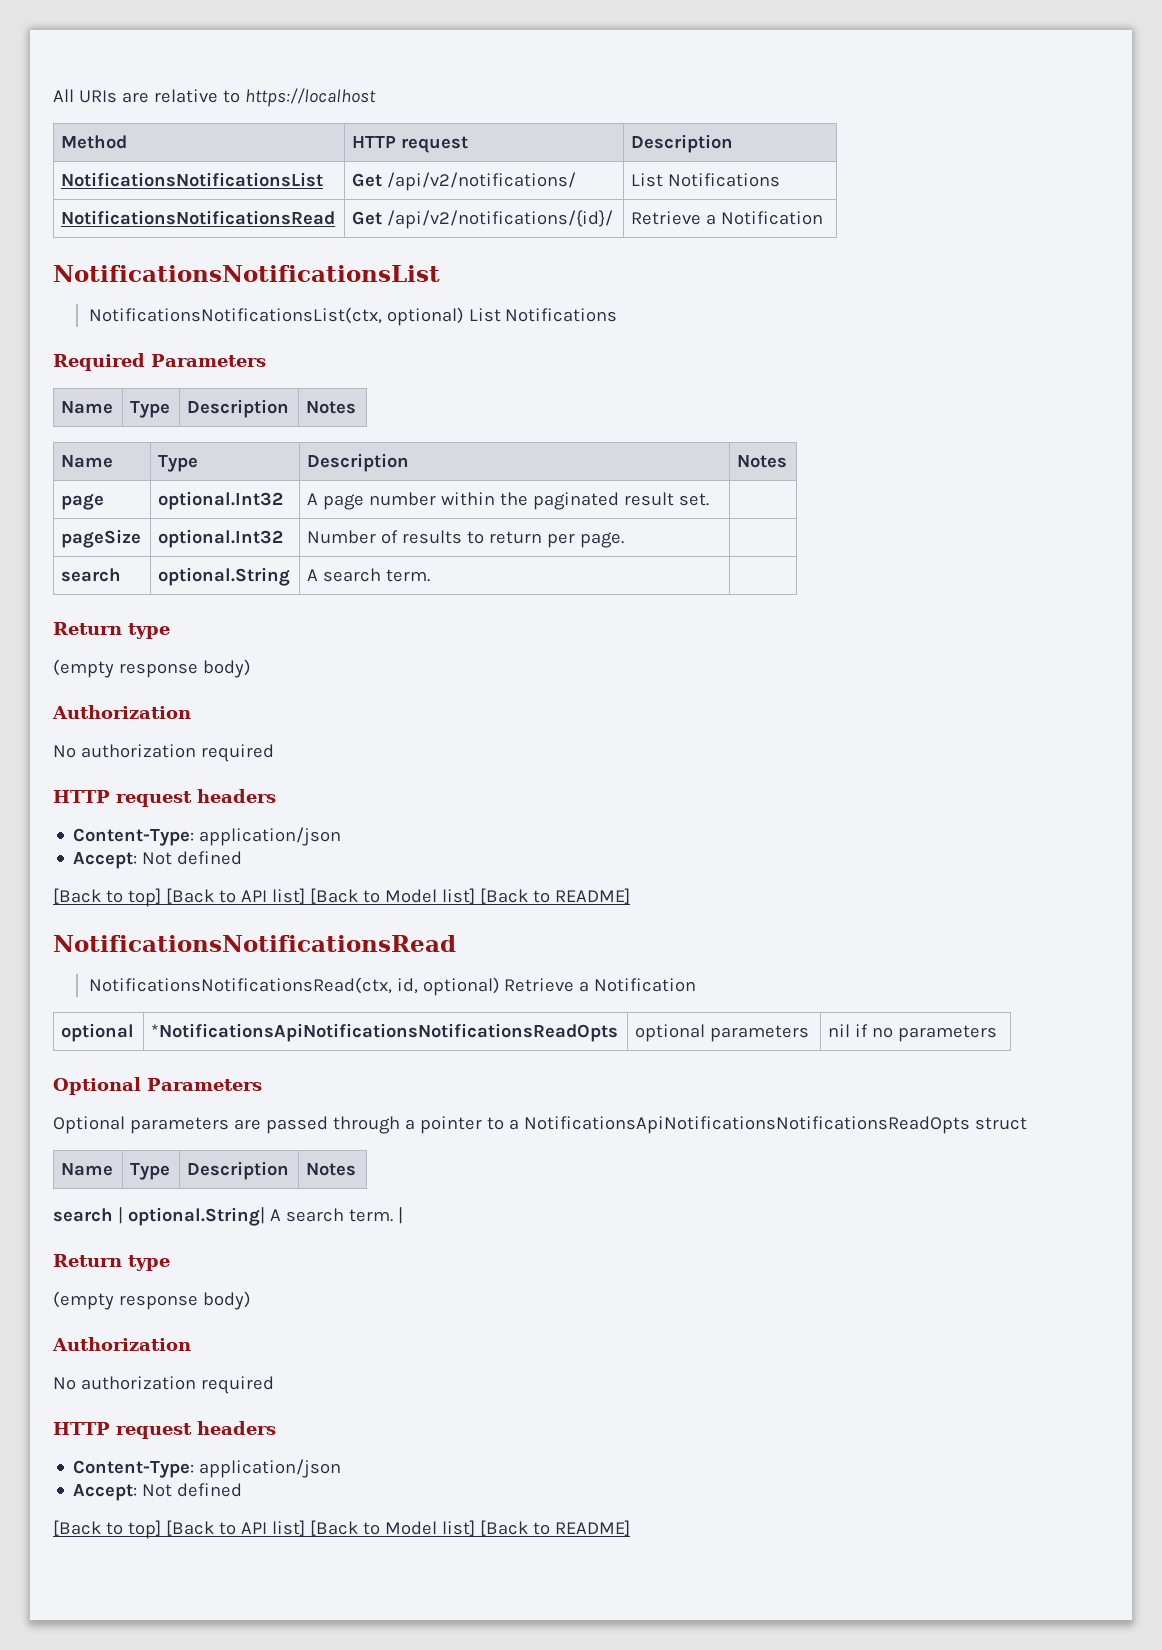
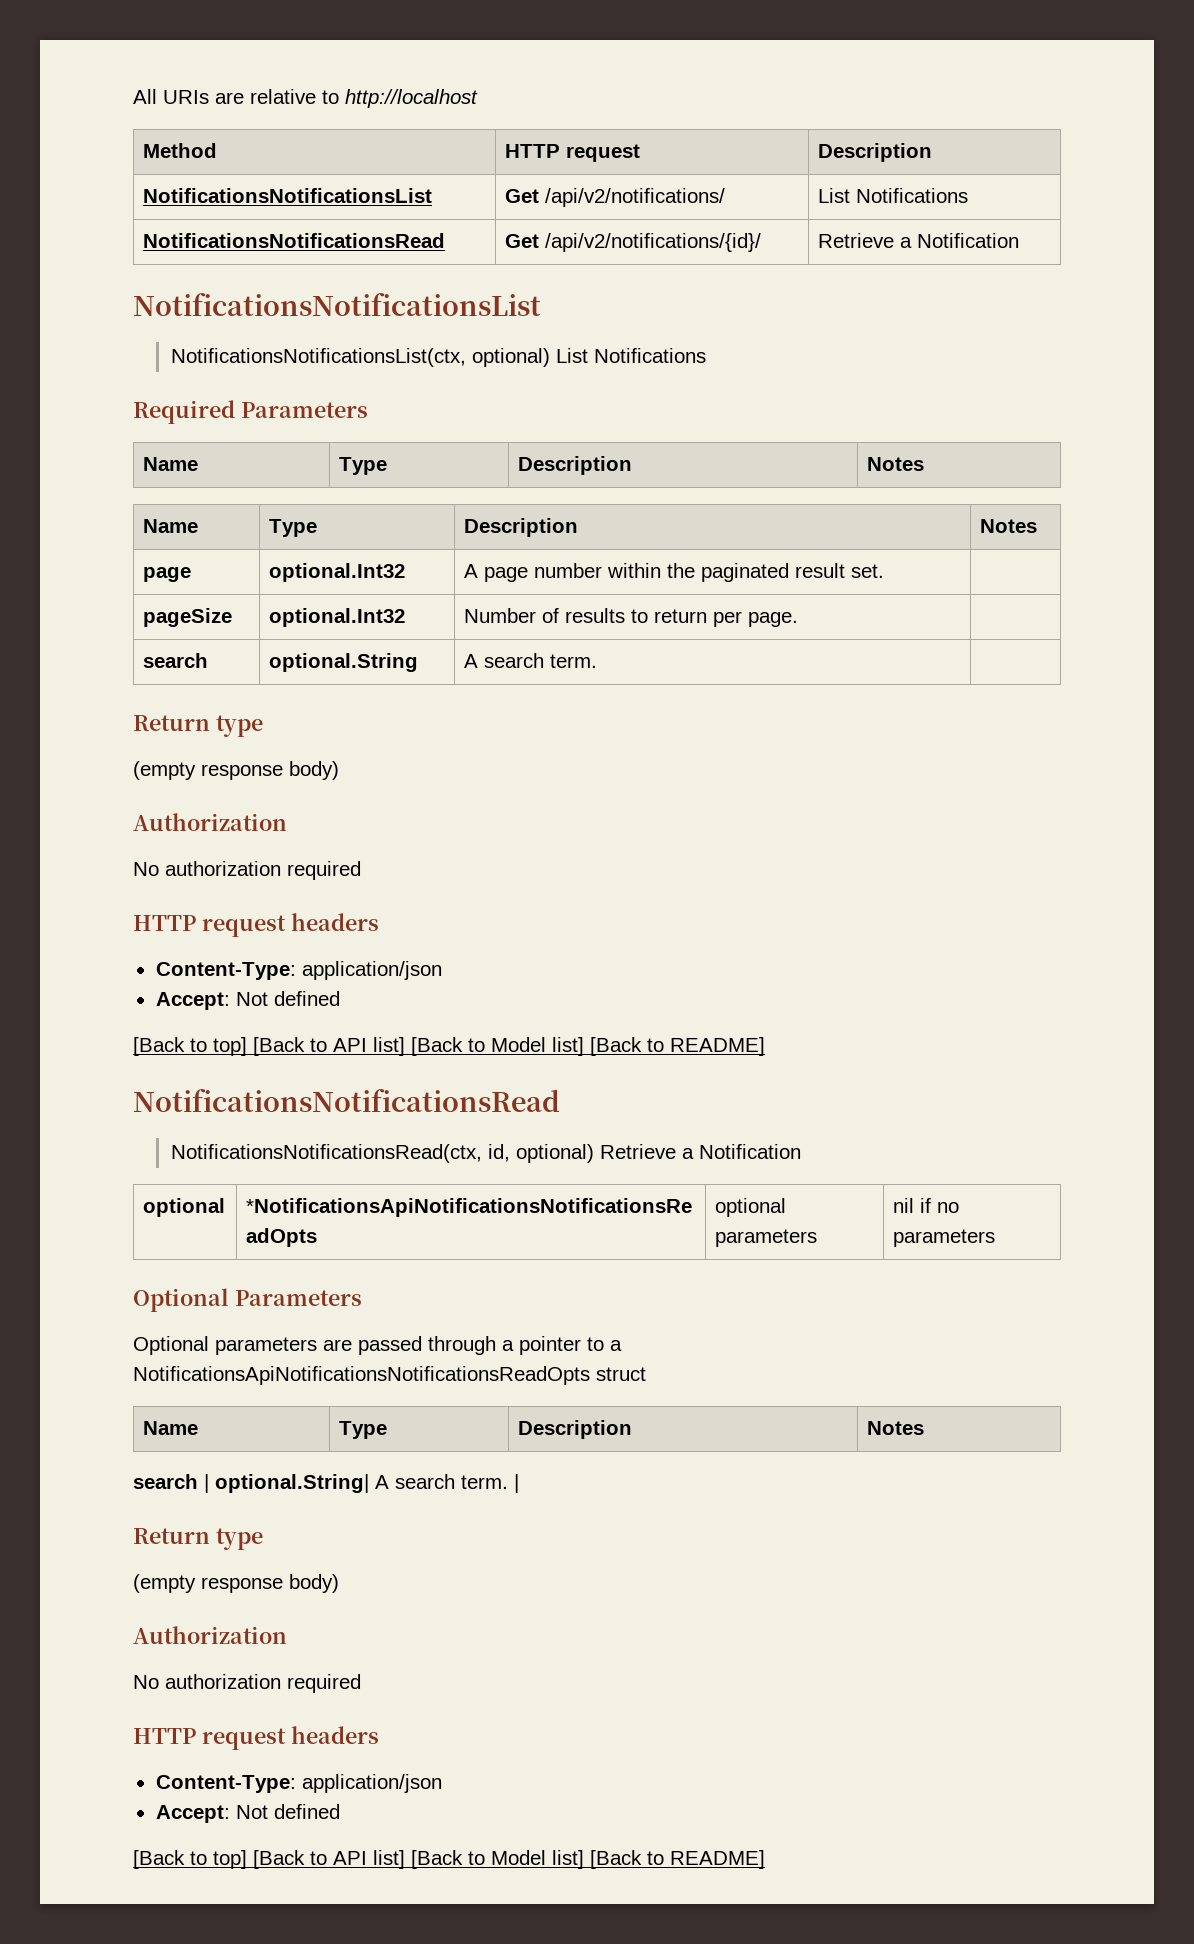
- All URIs are relative to https://localhost
+ All URIs are relative to http://localhost

